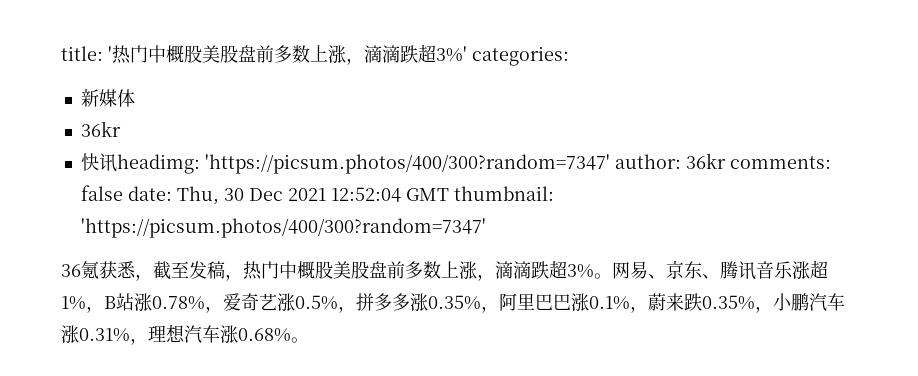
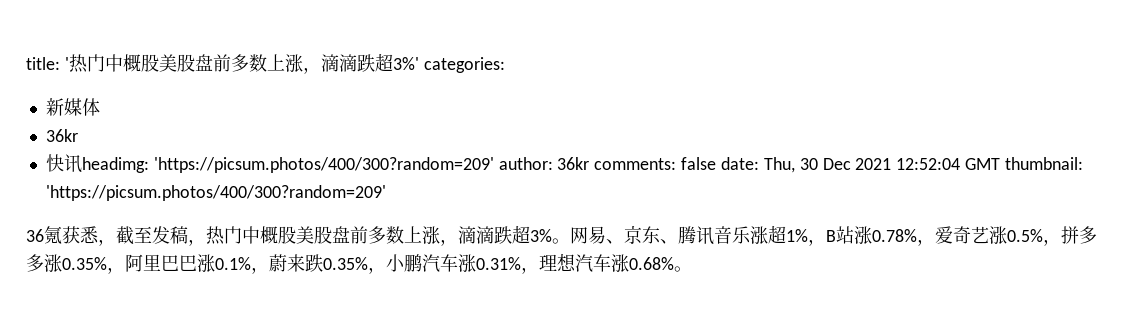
- 快讯headimg: 'https://picsum.photos/400/300?random=7347' author: 36kr comments: false date: Thu, 30 Dec 2021 12:52:04 GMT thumbnail: 'https://picsum.photos/400/300?random=7347'
+ 快讯headimg: 'https://picsum.photos/400/300?random=209' author: 36kr comments: false date: Thu, 30 Dec 2021 12:52:04 GMT thumbnail: 'https://picsum.photos/400/300?random=209'

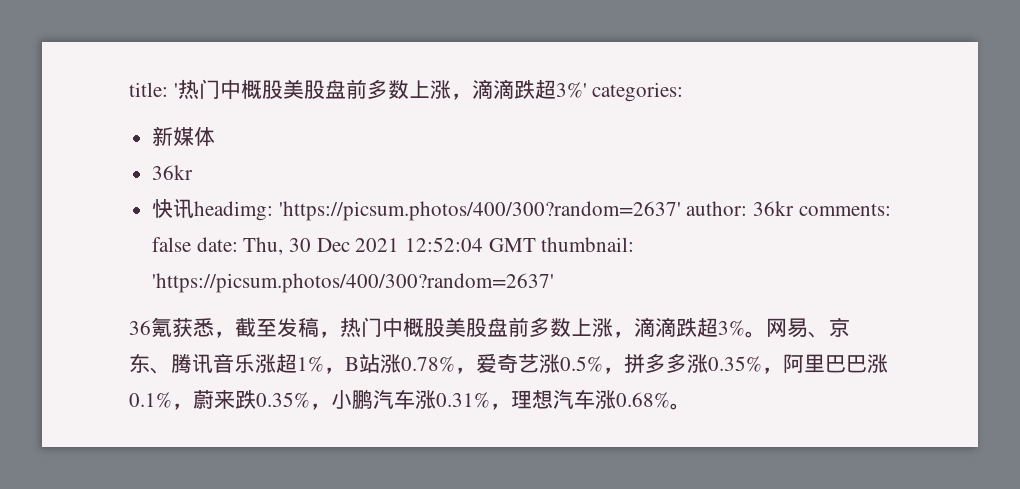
- 快讯headimg: 'https://picsum.photos/400/300?random=209' author: 36kr comments: false date: Thu, 30 Dec 2021 12:52:04 GMT thumbnail: 'https://picsum.photos/400/300?random=209'
+ 快讯headimg: 'https://picsum.photos/400/300?random=2637' author: 36kr comments: false date: Thu, 30 Dec 2021 12:52:04 GMT thumbnail: 'https://picsum.photos/400/300?random=2637'

